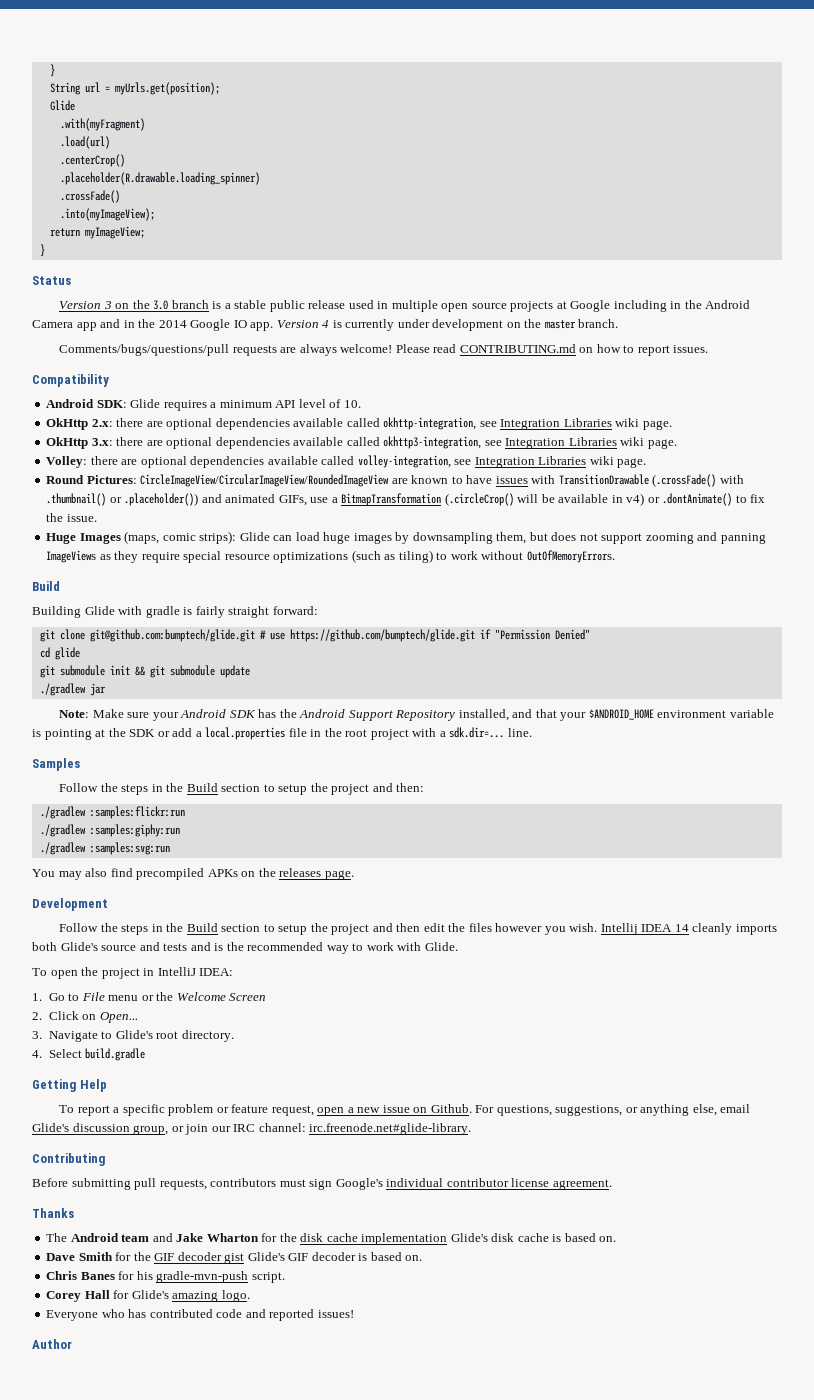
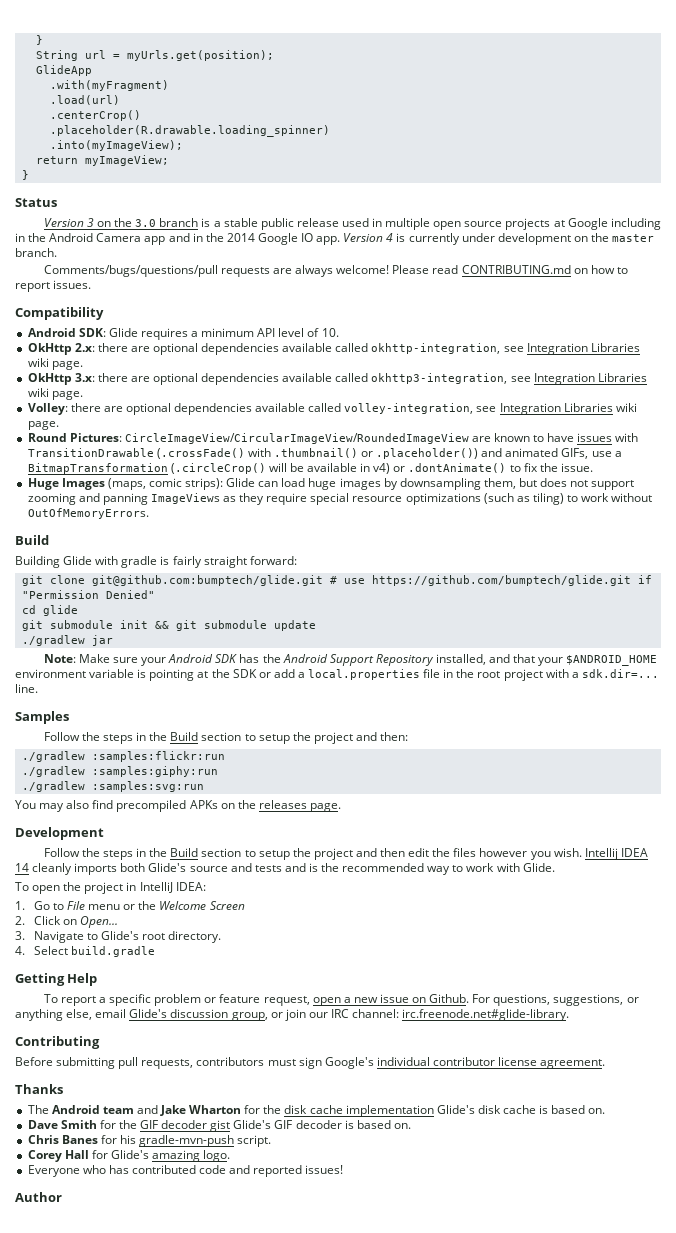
  String url = myUrls.get(position);
- Glide
+ GlideApp
- .crossFade()

